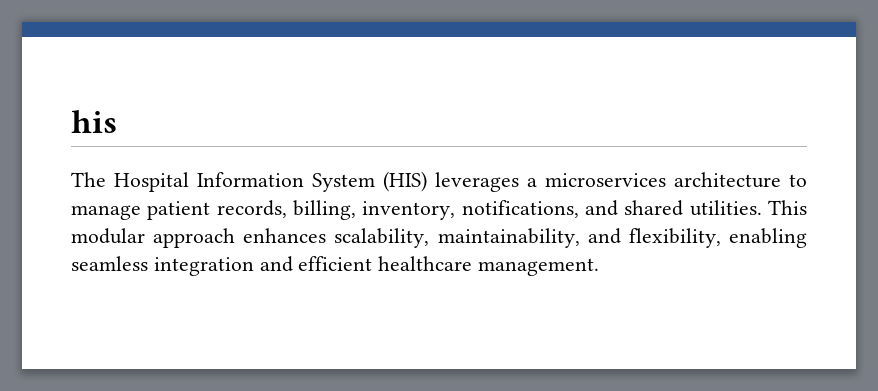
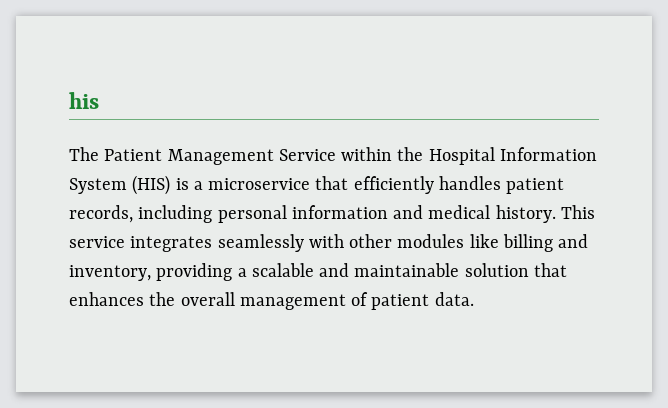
- The Hospital Information System (HIS) leverages a microservices architecture to manage patient records, billing, inventory, notifications, and shared utilities. This modular approach enhances scalability, maintainability, and flexibility, enabling seamless integration and efficient healthcare management.
+ The Patient Management Service within the Hospital Information System (HIS) is a microservice that efficiently handles patient records, including personal information and medical history. This service integrates seamlessly with other modules like billing and inventory, providing a scalable and maintainable solution that enhances the overall management of patient data.

